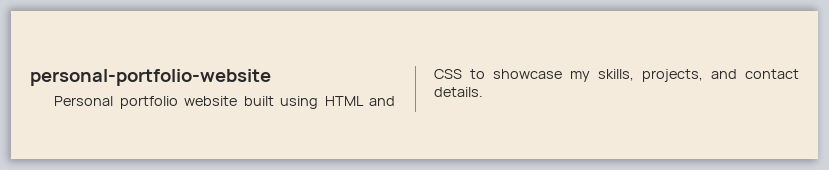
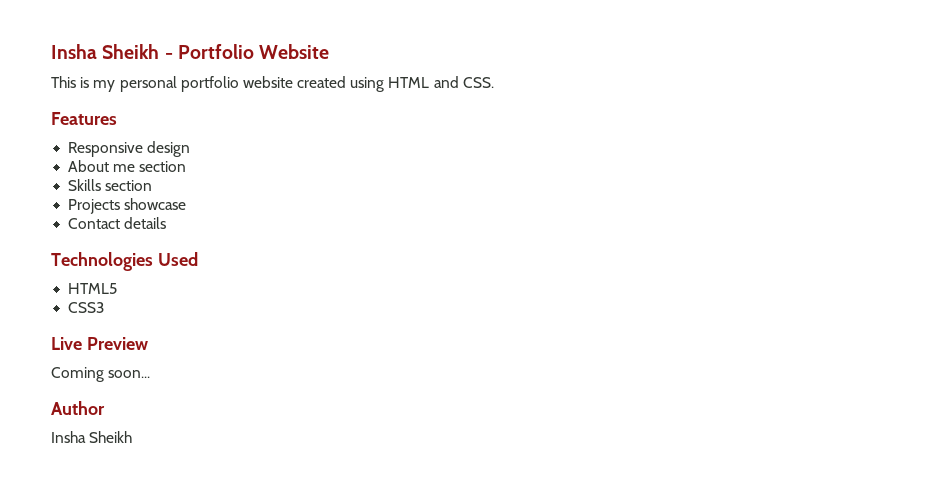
- personal-portfolio-website
- Personal portfolio website built using HTML and CSS to showcase my skills, projects, and contact details.
+ Insha Sheikh - Portfolio Website
+ This is my personal portfolio website created using HTML and CSS.
+ Features
+ Responsive design
+ About me section
+ Skills section
+ Projects showcase
+ Contact details
+ Technologies Used
+ HTML5
+ CSS3
+ Live Preview
+ Coming soon...
+ Author
+ Insha Sheikh

